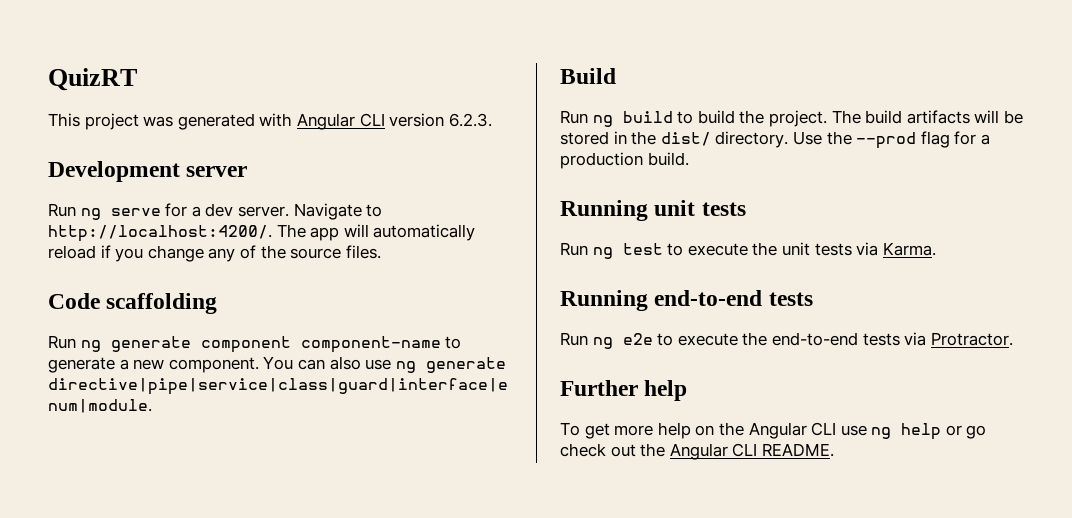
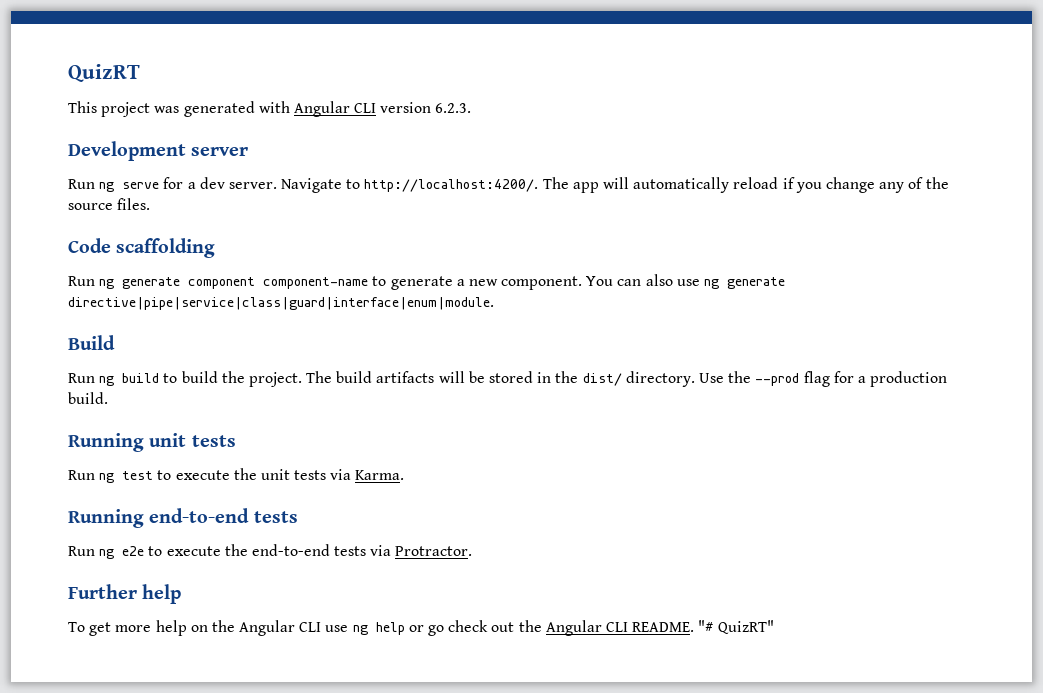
+ "# QuizRT"

